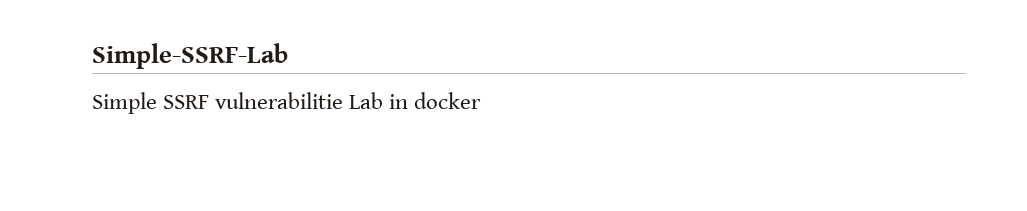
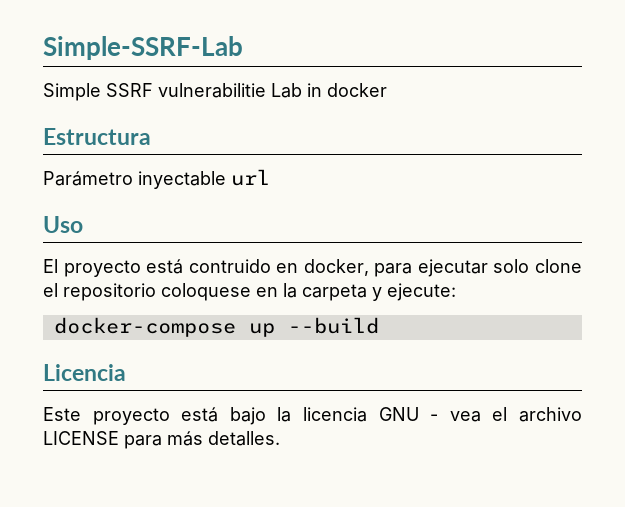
+ Estructura
+ Parámetro inyectable url
+ Uso
+ El proyecto está contruido en docker, para ejecutar solo clone el repositorio coloquese en la carpeta y ejecute:
+ docker-compose up --build
+ Licencia
+ Este proyecto está bajo la licencia GNU - vea el archivo LICENSE para más detalles.

